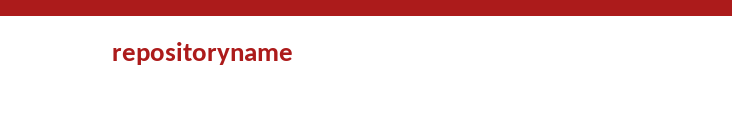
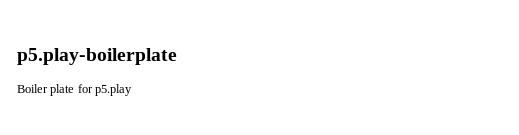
- repositoryname
+ p5.play-boilerplate
+ Boiler plate for p5.play

